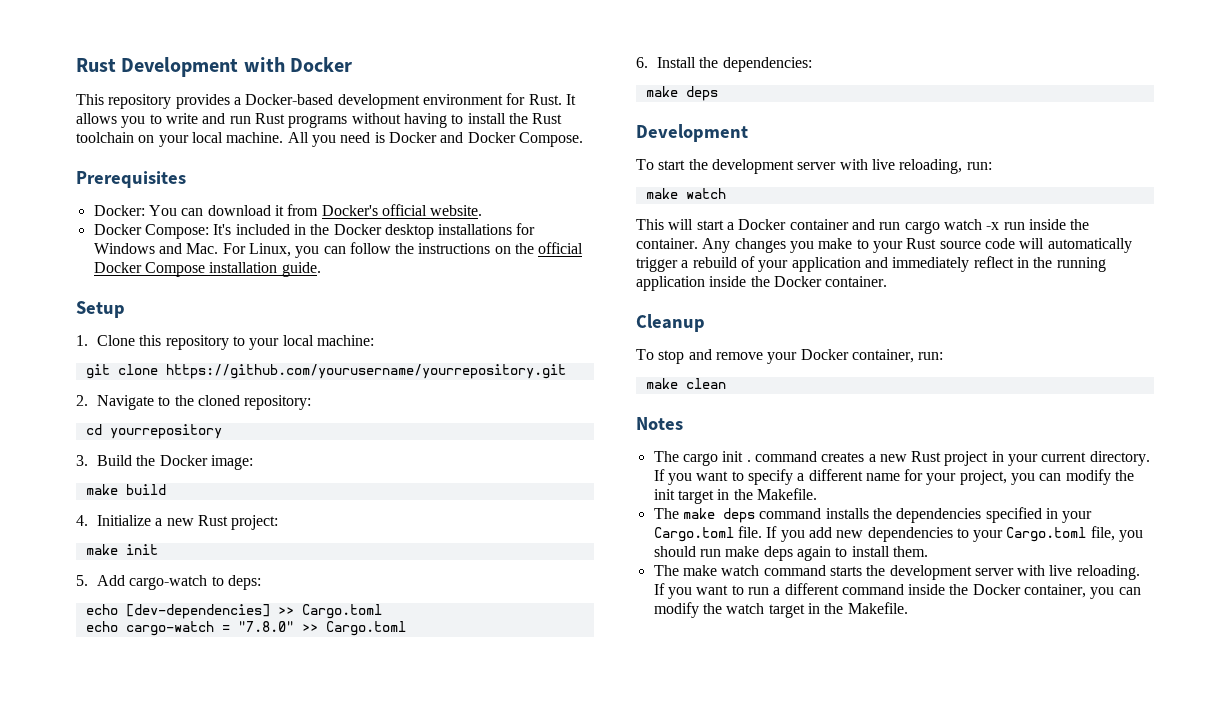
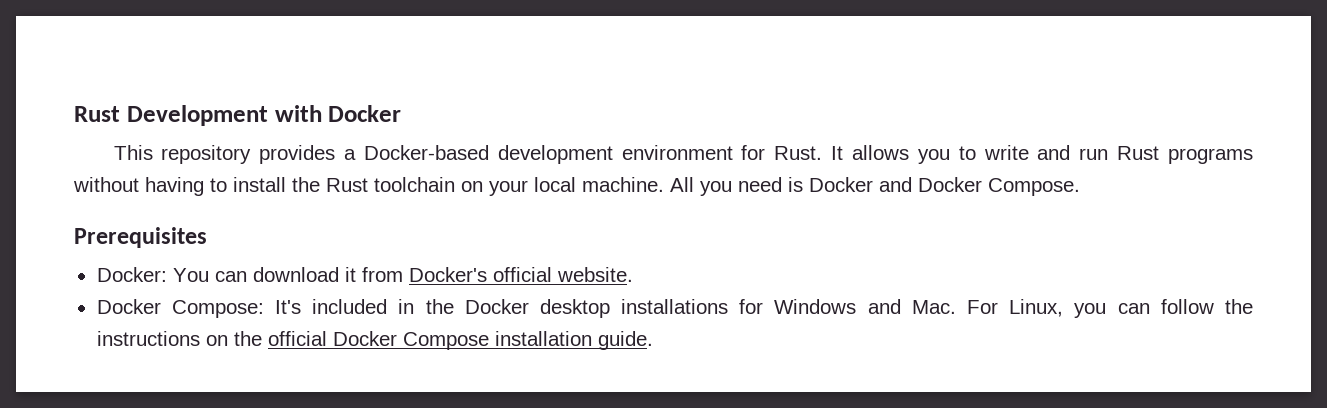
- Setup
- 1. Clone this repository to your local machine:
- git clone https://github.com/yourusername/yourrepository.git
- 2. Navigate to the cloned repository:
- cd yourrepository
- 3. Build the Docker image:
- make build
- 4. Initialize a new Rust project:
- make init
- 5. Add cargo-watch to deps:
- echo [dev-dependencies] >> Cargo.toml
- echo cargo-watch = "7.8.0" >> Cargo.toml
- 6. Install the dependencies:
- make deps
- Development
- To start the development server with live reloading, run:
- make watch
- This will start a Docker container and run cargo watch -x run inside the container. Any changes you make to your Rust source code will automatically trigger a rebuild of your application and immediately reflect in the running application inside the Docker container.
- Cleanup
- To stop and remove your Docker container, run:
- make clean
- Notes
- The cargo init . command creates a new Rust project in your current directory. If you want to specify a different name for your project, you can modify the init target in the Makefile.
- The make deps command installs the dependencies specified in your Cargo.toml file. If you add new dependencies to your Cargo.toml file, you should run make deps again to install them.
- The make watch command starts the development server with live reloading. If you want to run a different command inside the Docker container, you can modify the watch target in the Makefile.

